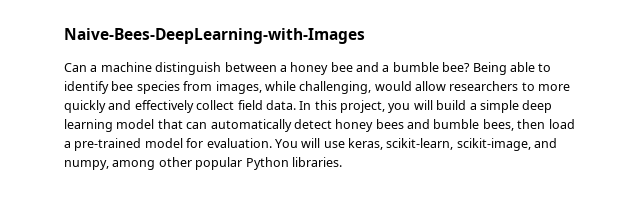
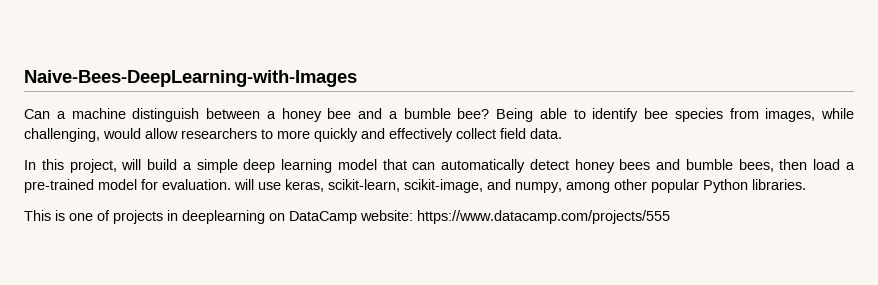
- Being able to identify bee species from images, while challenging, would allow researchers to more quickly and effectively collect field data. In this project, you will build a simple deep learning model that can automatically detect honey bees and bumble bees, then load a pre-trained model for evaluation. You will use keras, scikit-learn, scikit-image, and numpy, among other popular Python libraries.
+ Being able to identify bee species from images, while challenging, would allow researchers to more quickly and effectively collect field data.
+ In this project, will build a simple deep learning model that can automatically detect honey bees and bumble bees, then load a pre-trained model for evaluation. will use keras, scikit-learn, scikit-image, and numpy, among other popular Python libraries.
+ This is one of projects in deeplearning on DataCamp website: https://www.datacamp.com/projects/555

